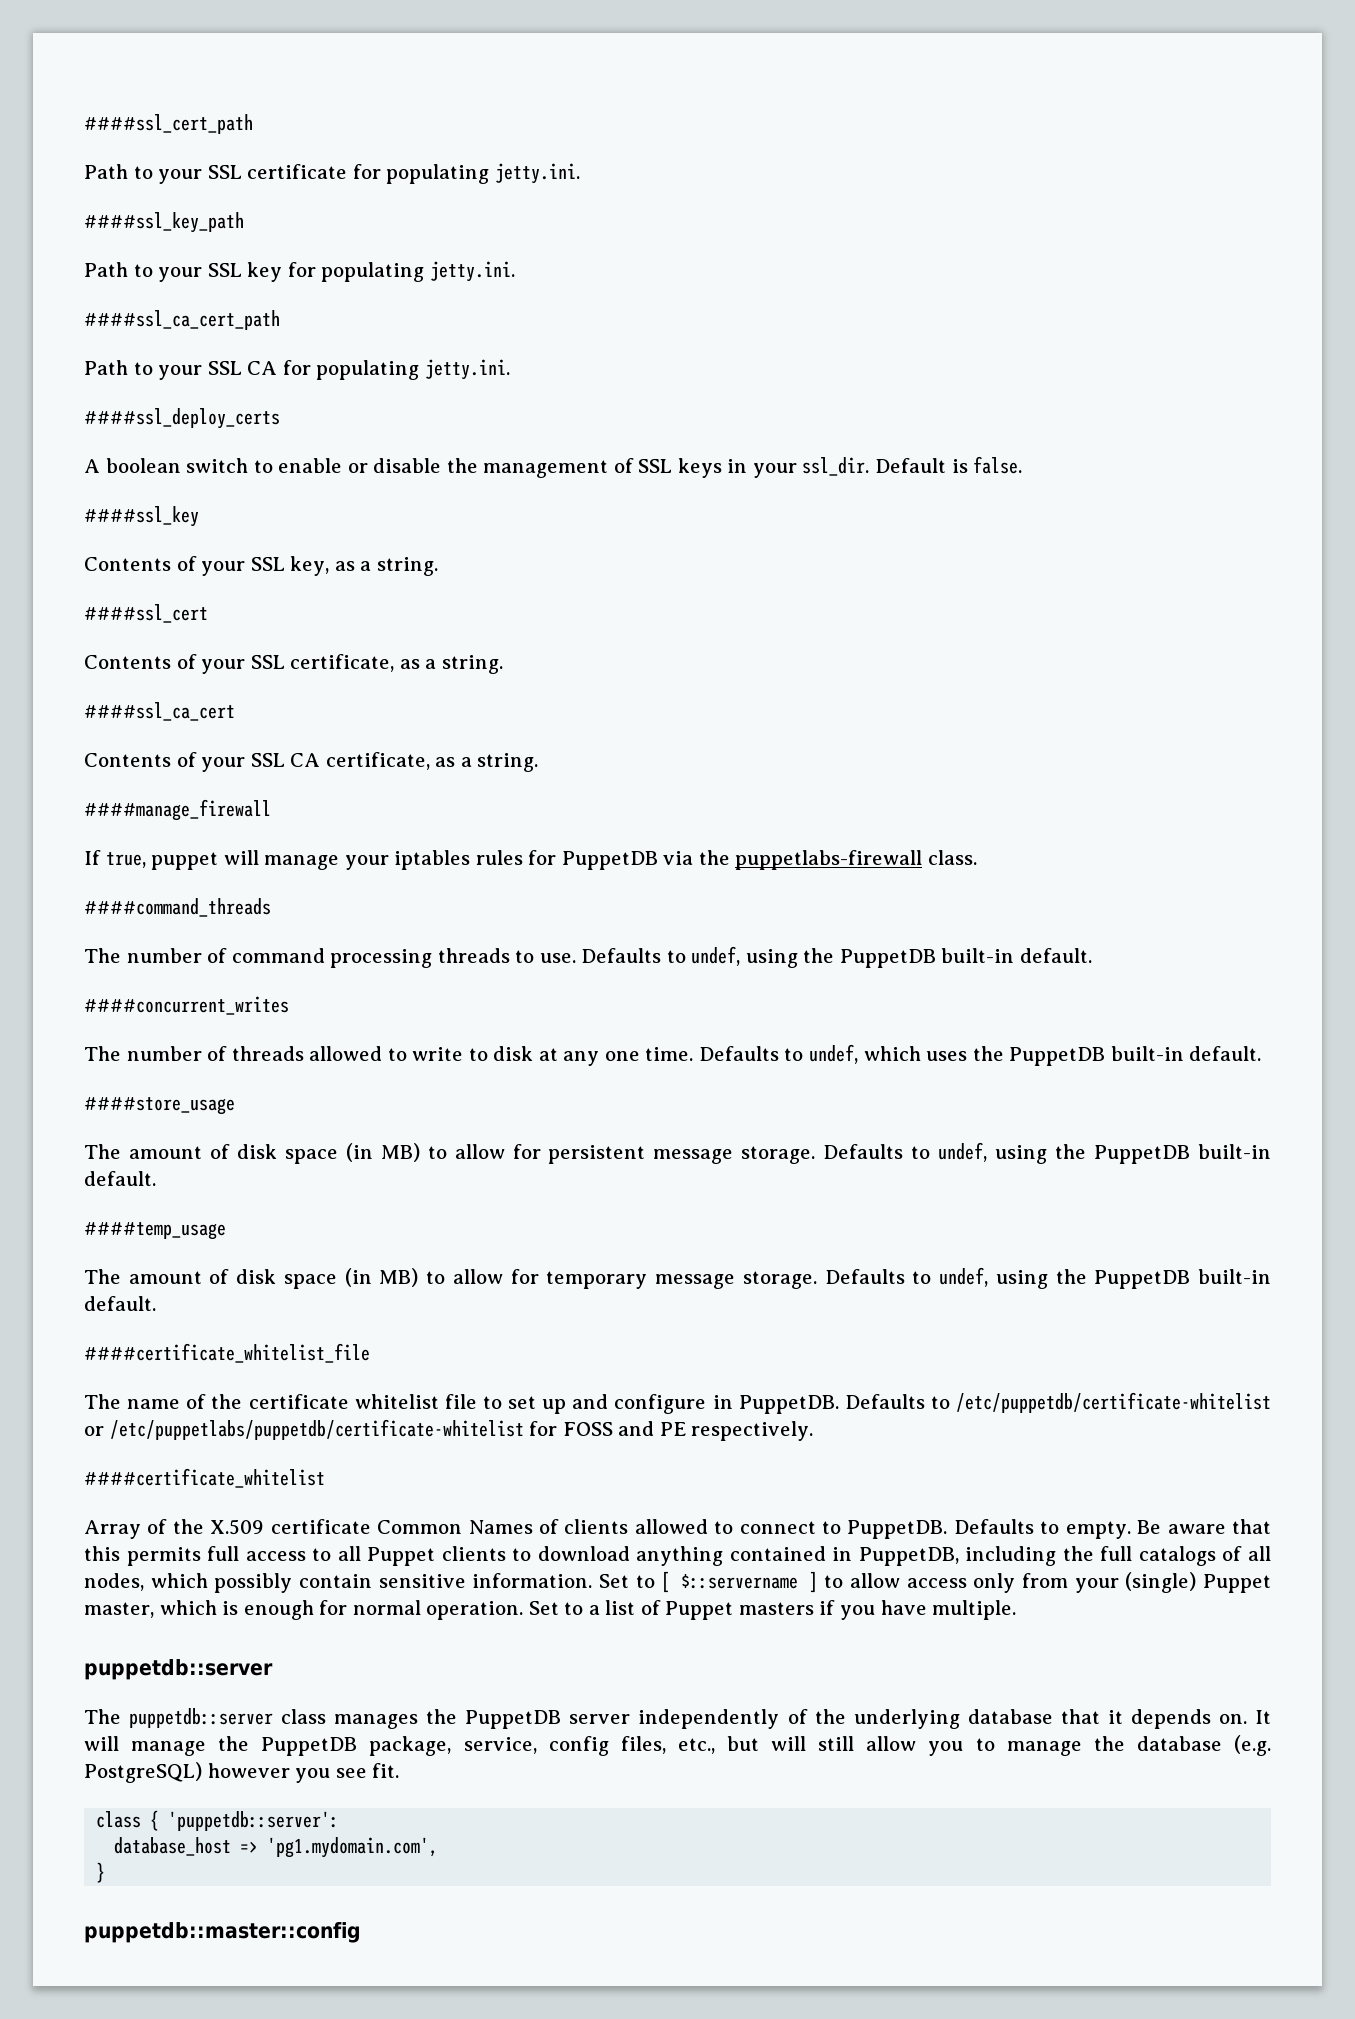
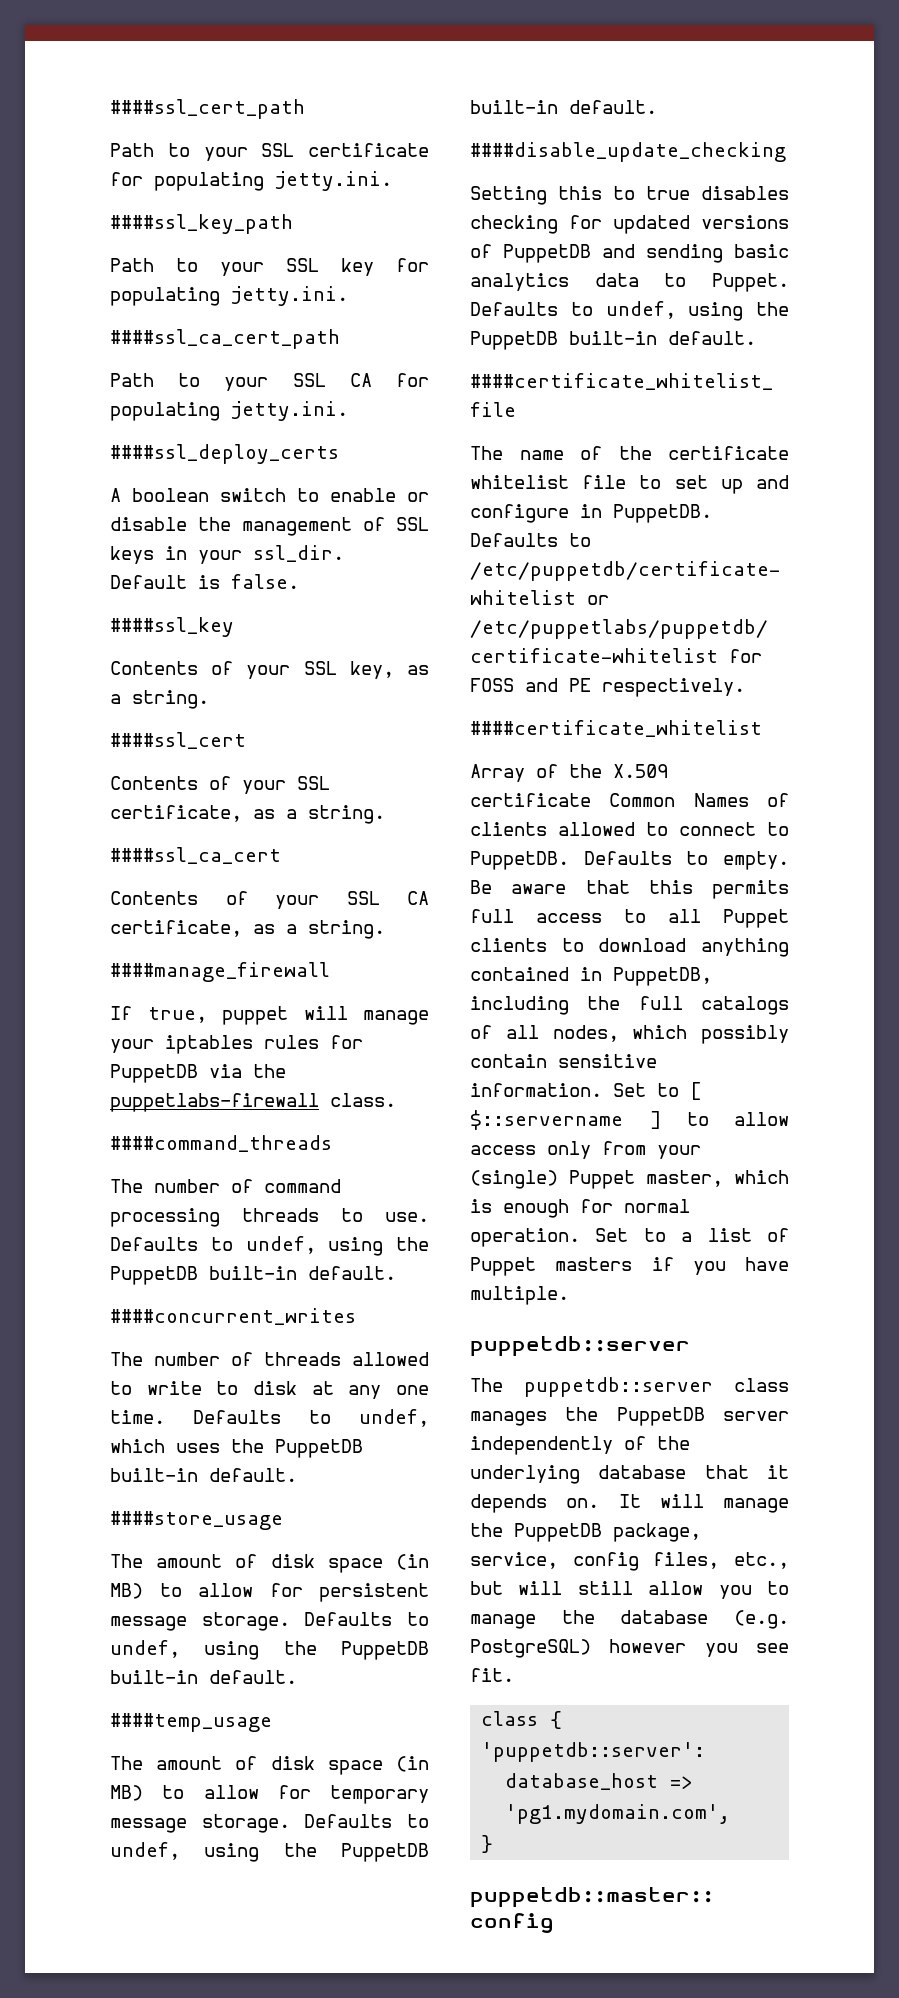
+ ####disable_update_checking
+ Setting this to true disables checking for updated versions of PuppetDB and sending basic analytics data to Puppet. Defaults to undef, using the PuppetDB built-in default.

